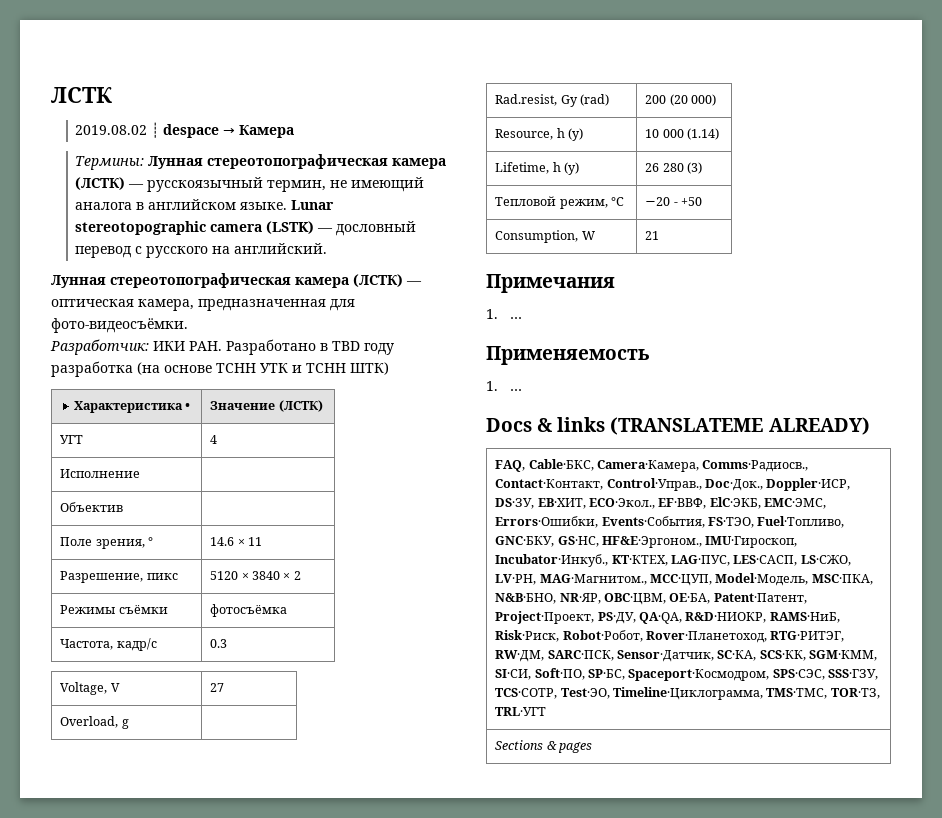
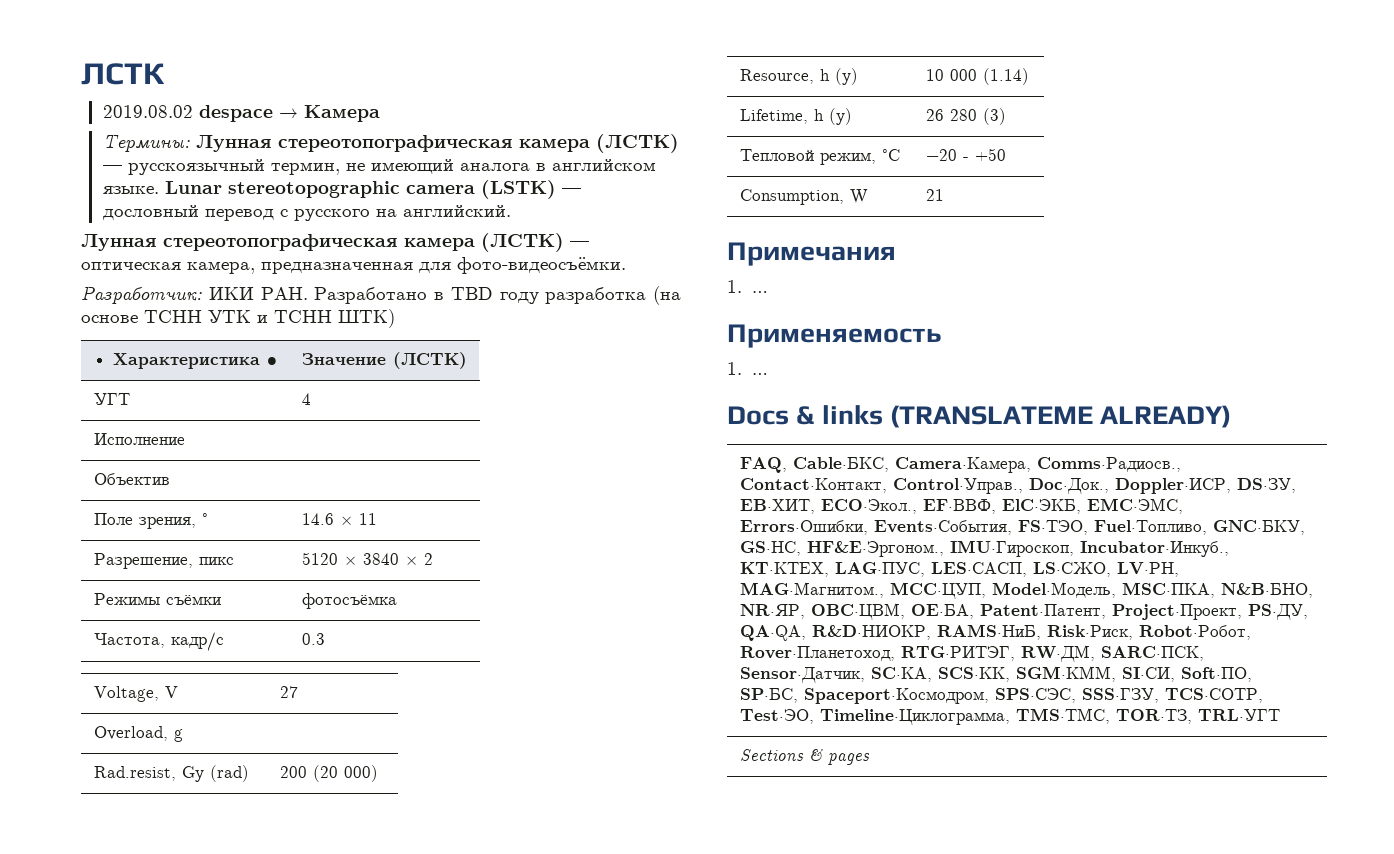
- 2019.08.02 ┊ despace → Камера
+ 2019.08.02 despace → Камера

